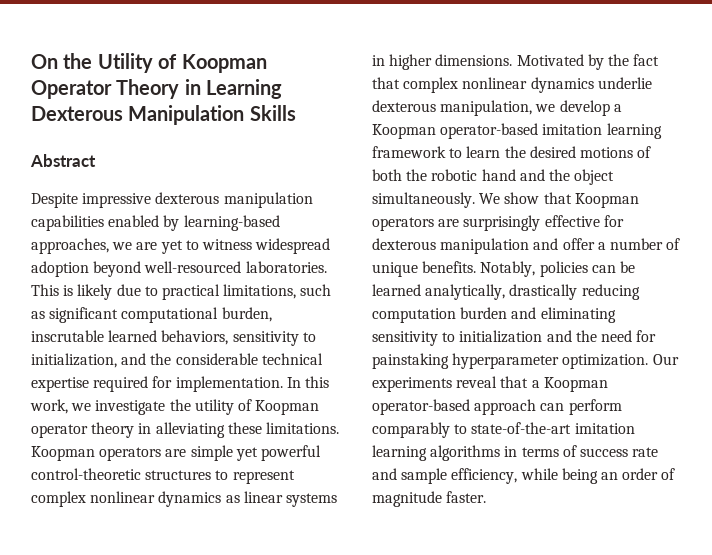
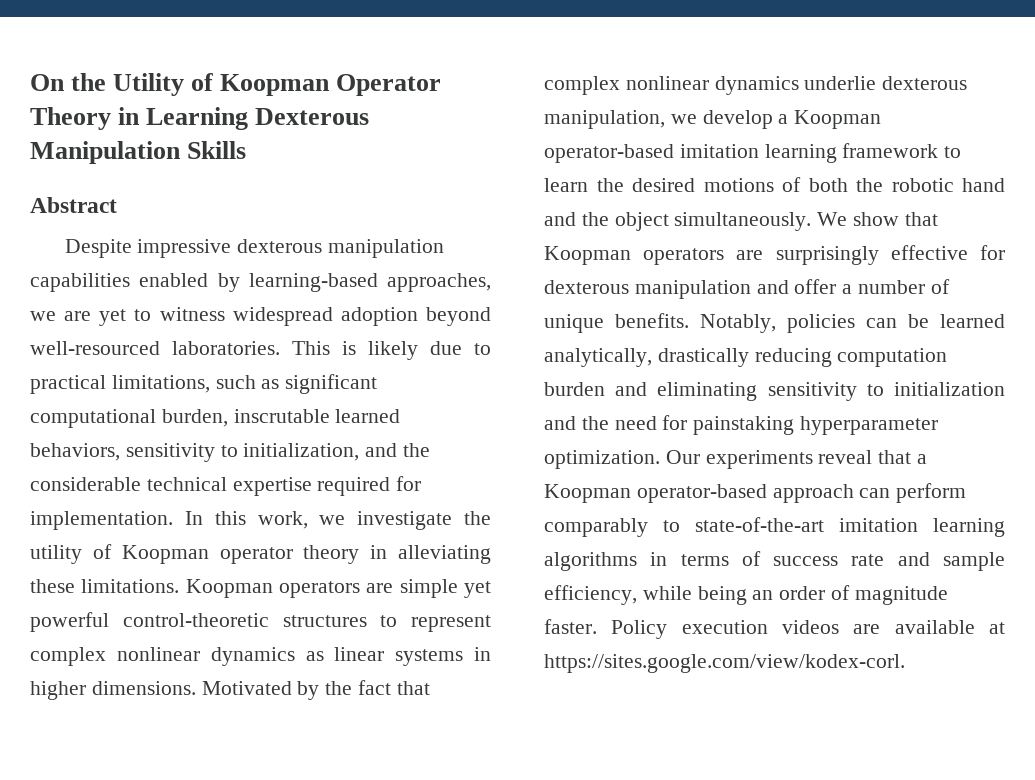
+ Policy execution videos are available at https://sites.google.com/view/kodex-corl.

